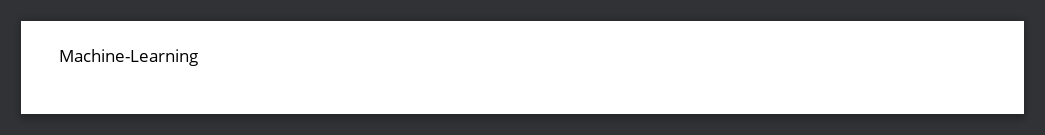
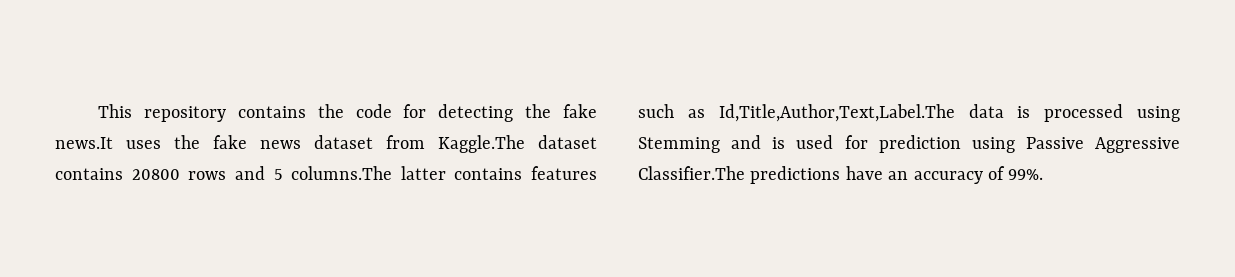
- Machine-Learning
+ This repository contains the code for detecting the fake news.It uses the fake news dataset from Kaggle.The dataset contains 20800 rows and 5 columns.The latter contains features such as Id,Title,Author,Text,Label.The data is processed using Stemming and is used for prediction using Passive Aggressive Classifier.The predictions have an accuracy of 99%.

